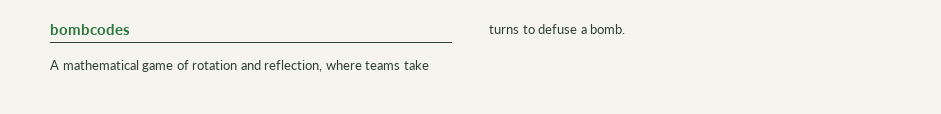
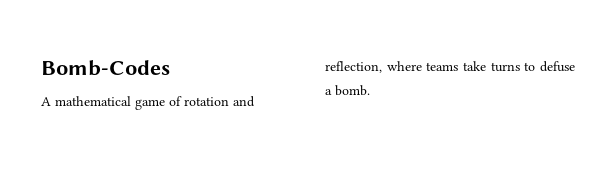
- bombcodes
+ Bomb-Codes

